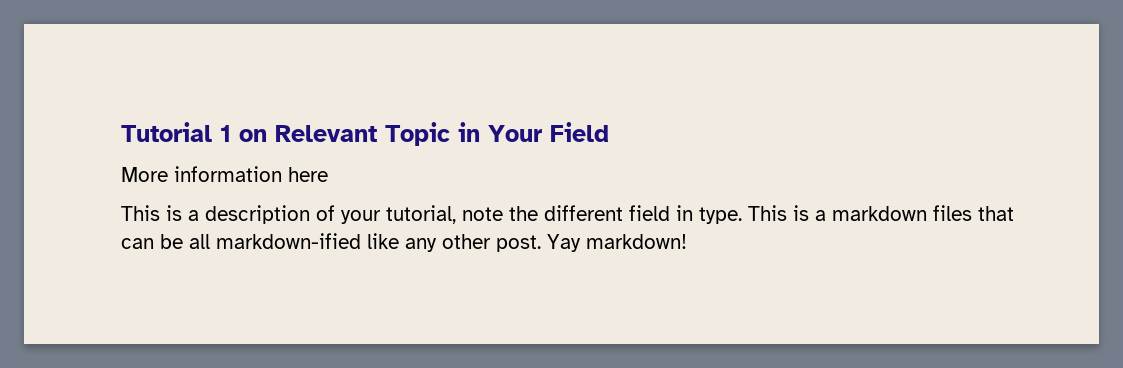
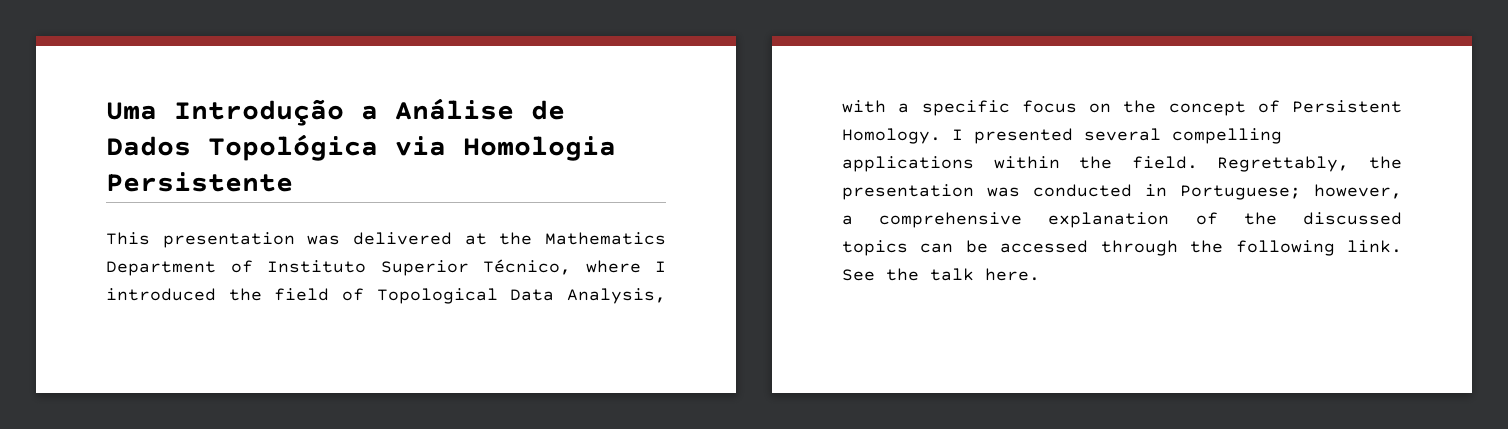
- Tutorial 1 on Relevant Topic in Your Field
- More information here
- This is a description of your tutorial, note the different field in type. This is a markdown files that can be all markdown-ified like any other post. Yay markdown!
+ Uma Introdução a Análise de Dados Topológica via Homologia Persistente
+ This presentation was delivered at the Mathematics Department of Instituto Superior Técnico, where I introduced the field of Topological Data Analysis, with a specific focus on the concept of Persistent Homology. I presented several compelling applications within the field. Regrettably, the presentation was conducted in Portuguese; however, a comprehensive explanation of the discussed topics can be accessed through the following link. See the talk here.

